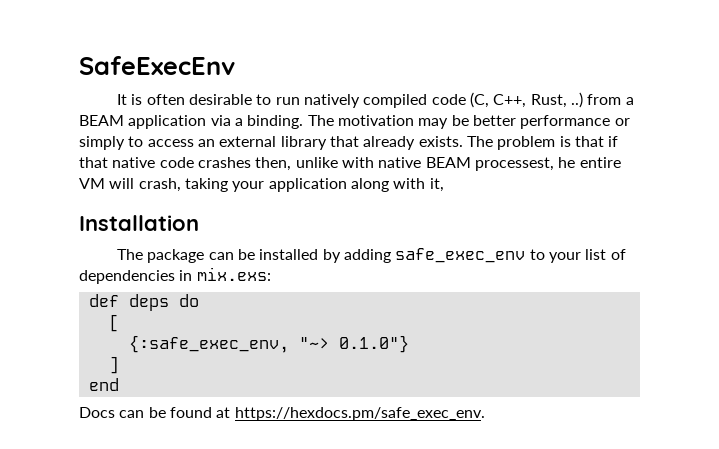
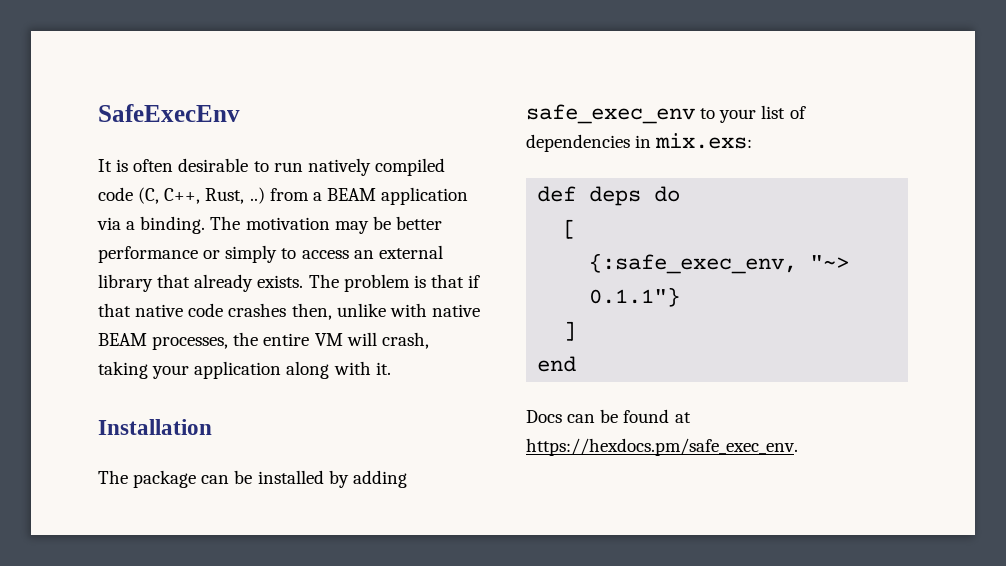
- The problem is that if that native code crashes then, unlike with native BEAM processest, he entire VM will crash, taking your application along with it,
+ The problem is that if that native code crashes then, unlike with native BEAM processes, the entire VM will crash, taking your application along with it.
- {:safe_exec_env, "~> 0.1.0"}
+ {:safe_exec_env, "~> 0.1.1"}

